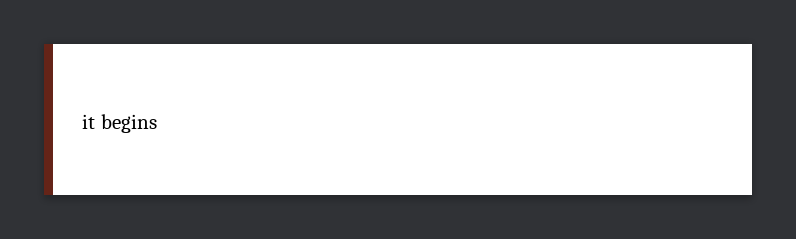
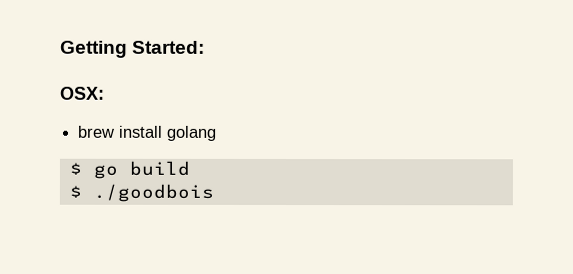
- it begins
+ Getting Started:
+ OSX:
+ brew install golang
+ $ go build
+ $ ./goodbois

